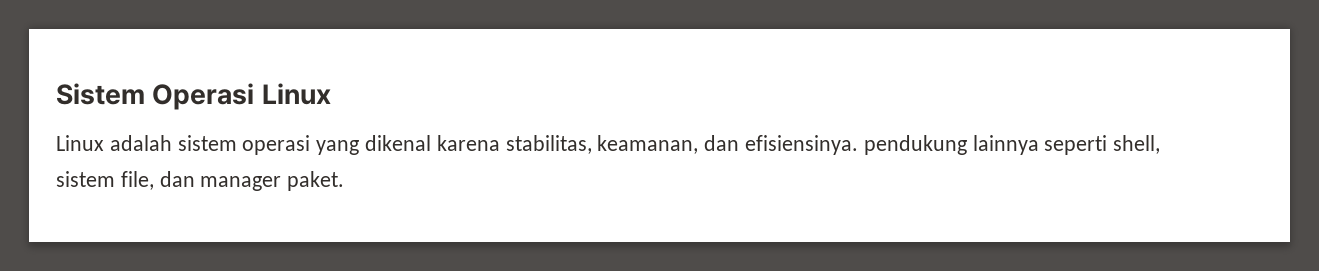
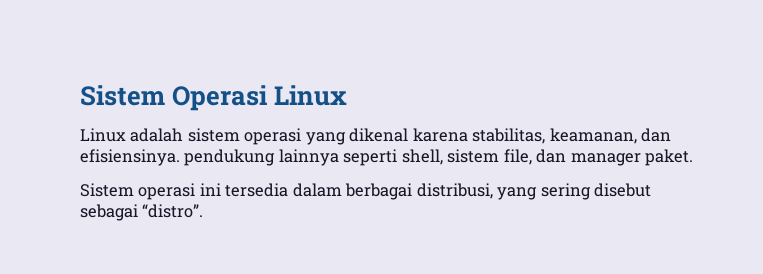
+ Sistem operasi ini tersedia dalam berbagai distribusi, yang sering disebut sebagai “distro”.

